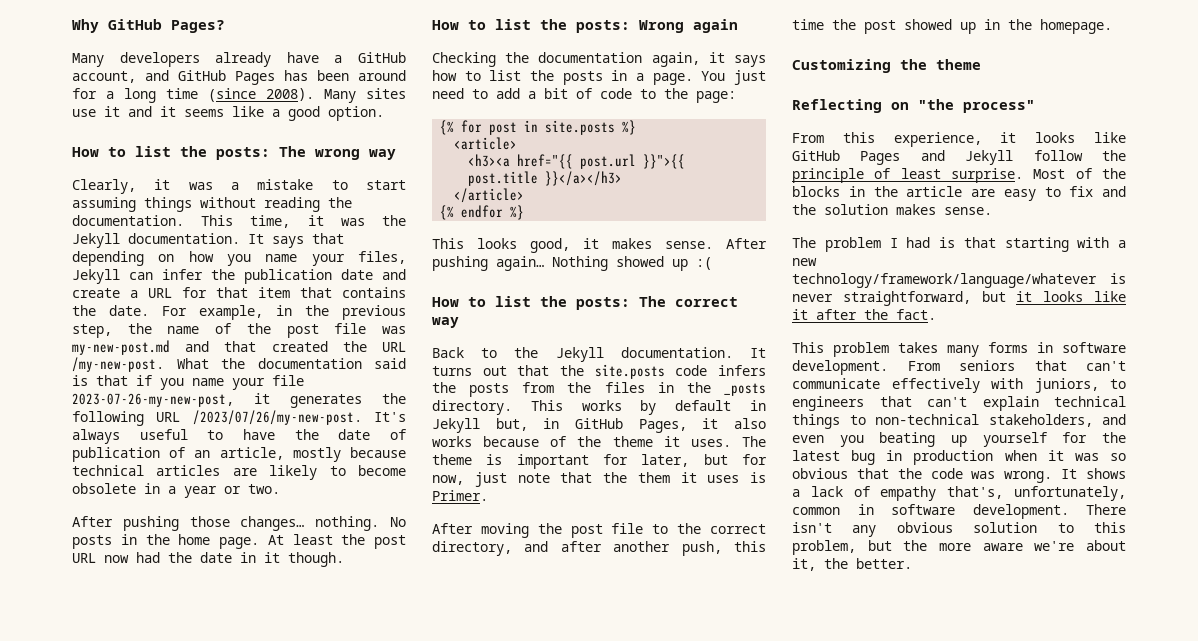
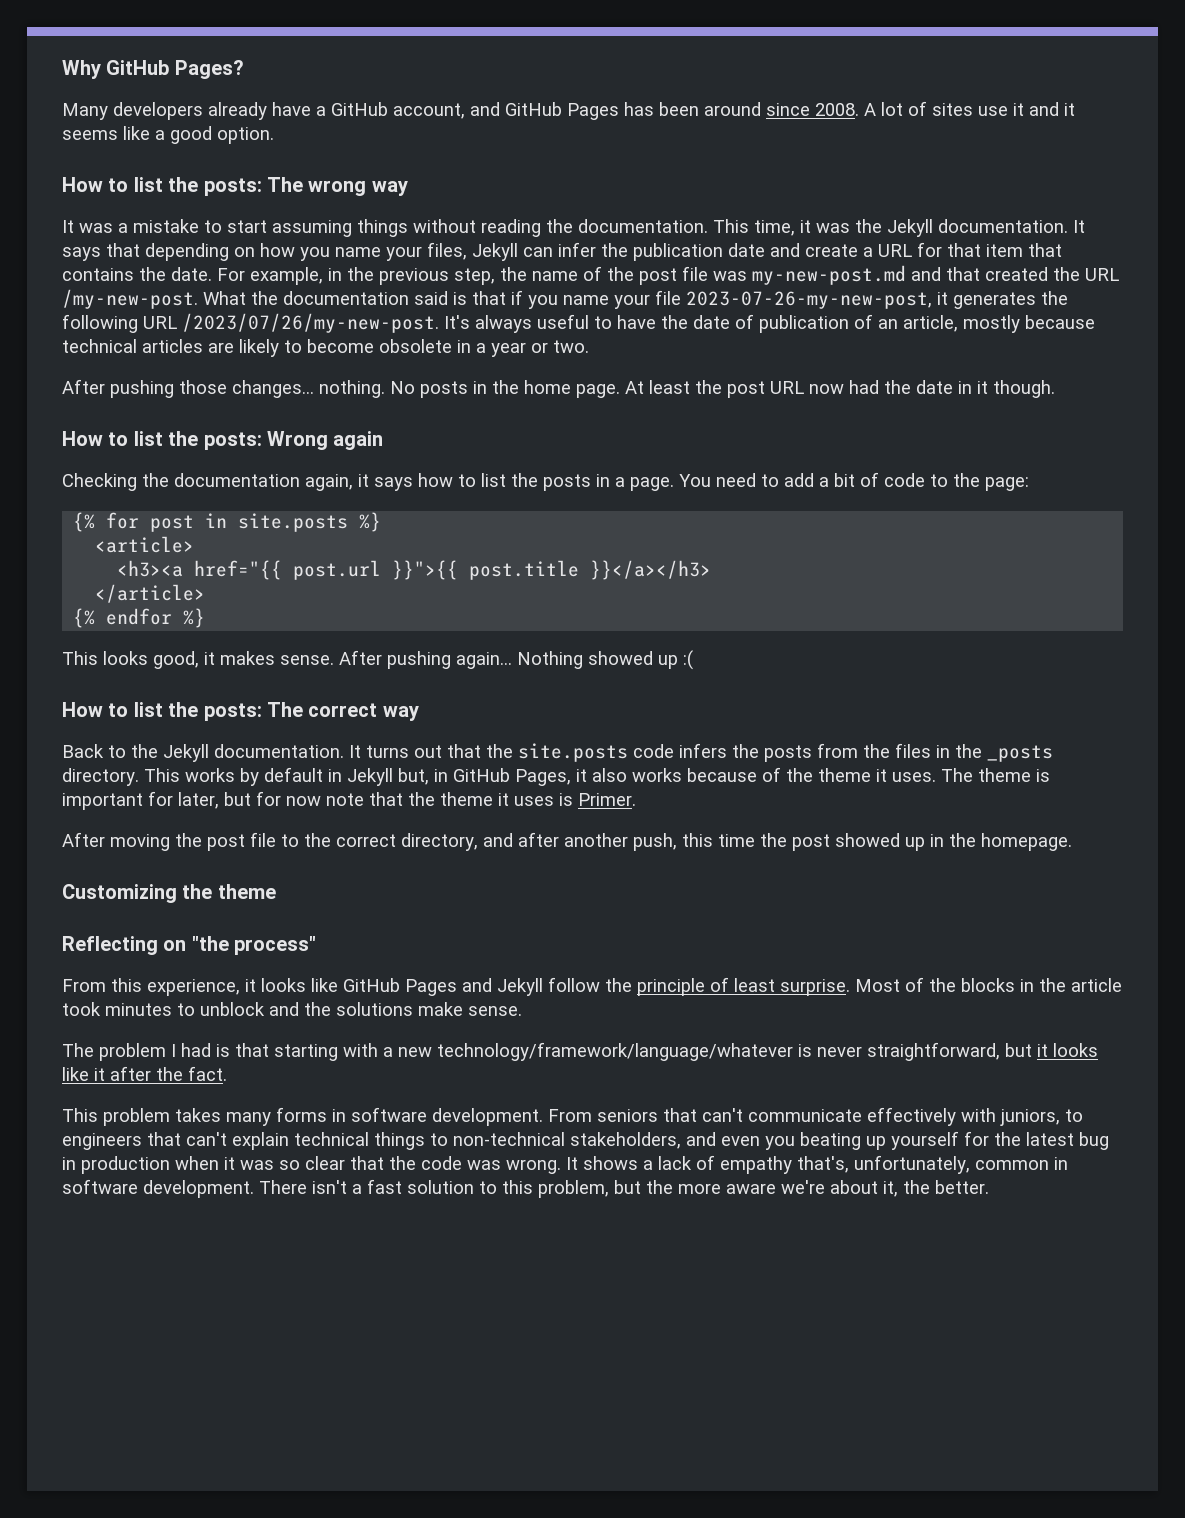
- Many developers already have a GitHub account, and GitHub Pages has been around for a long time (since 2008). Many sites use it and it seems like a good option.
+ Many developers already have a GitHub account, and GitHub Pages has been around since 2008. A lot of sites use it and it seems like a good option.
- Clearly, it was a mistake to start assuming things without reading the documentation.
+ It was a mistake to start assuming things without reading the documentation.
- You just need to add a bit of code to the page:
+ You need to add a bit of code to the page:
- The theme is important for later, but for now, just note that the them it uses is Primer.
+ The theme is important for later, but for now note that the theme it uses is Primer.
- Most of the blocks in the article are easy to fix and the solution makes sense.
+ Most of the blocks in the article took minutes to unblock and the solutions make sense.
- From seniors that can't communicate effectively with juniors, to engineers that can't explain technical things to non-technical stakeholders, and even you beating up yourself for the latest bug in production when it was so obvious that the code was wrong.
+ From seniors that can't communicate effectively with juniors, to engineers that can't explain technical things to non-technical stakeholders, and even you beating up yourself for the latest bug in production when it was so clear that the code was wrong.
- There isn't any obvious solution to this problem, but the more aware we're about it, the better.
+ There isn't a fast solution to this problem, but the more aware we're about it, the better.

